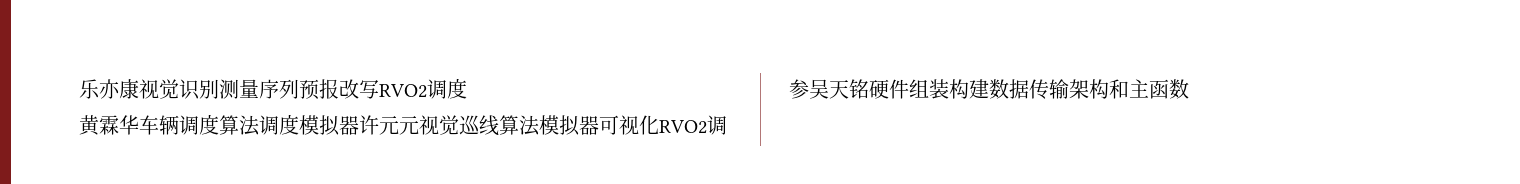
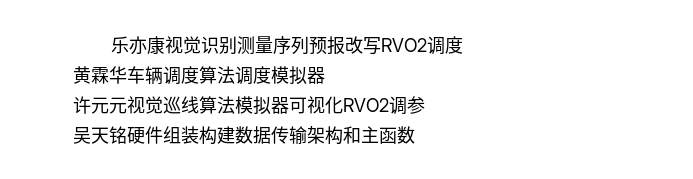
- 黄霖华车辆调度算法调度模拟器许元元视觉巡线算法模拟器可视化RVO2调参吴天铭硬件组装构建数据传输架构和主函数
+ 黄霖华车辆调度算法调度模拟器
+ 许元元视觉巡线算法模拟器可视化RVO2调参
+ 吴天铭硬件组装构建数据传输架构和主函数

